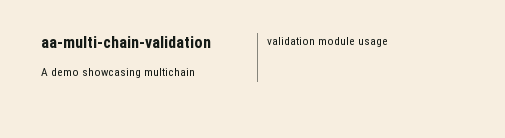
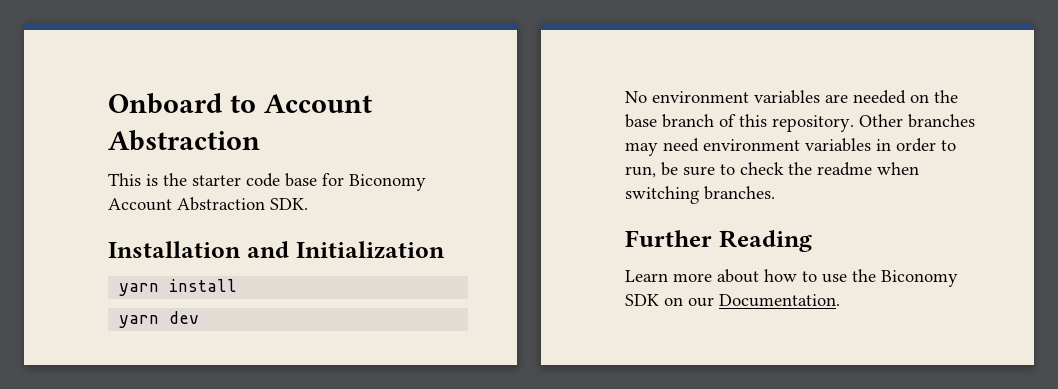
- aa-multi-chain-validation
- A demo showcasing multichain validation module usage
+ Onboard to Account Abstraction
+ This is the starter code base for Biconomy Account Abstraction SDK.
+ Installation and Initialization
+ yarn install
+ yarn dev
+ No environment variables are needed on the base branch of this repository. Other branches may need environment variables in order to run, be sure to check the readme when switching branches.
+ Further Reading
+ Learn more about how to use the Biconomy SDK on our Documentation.

